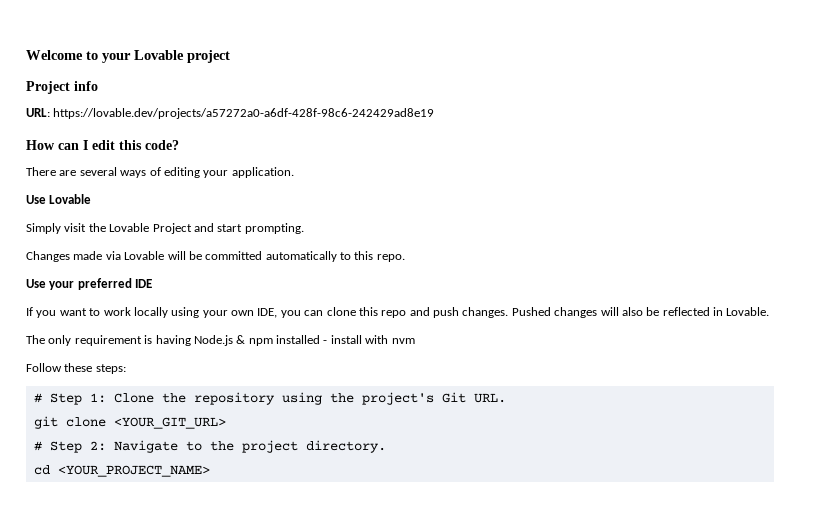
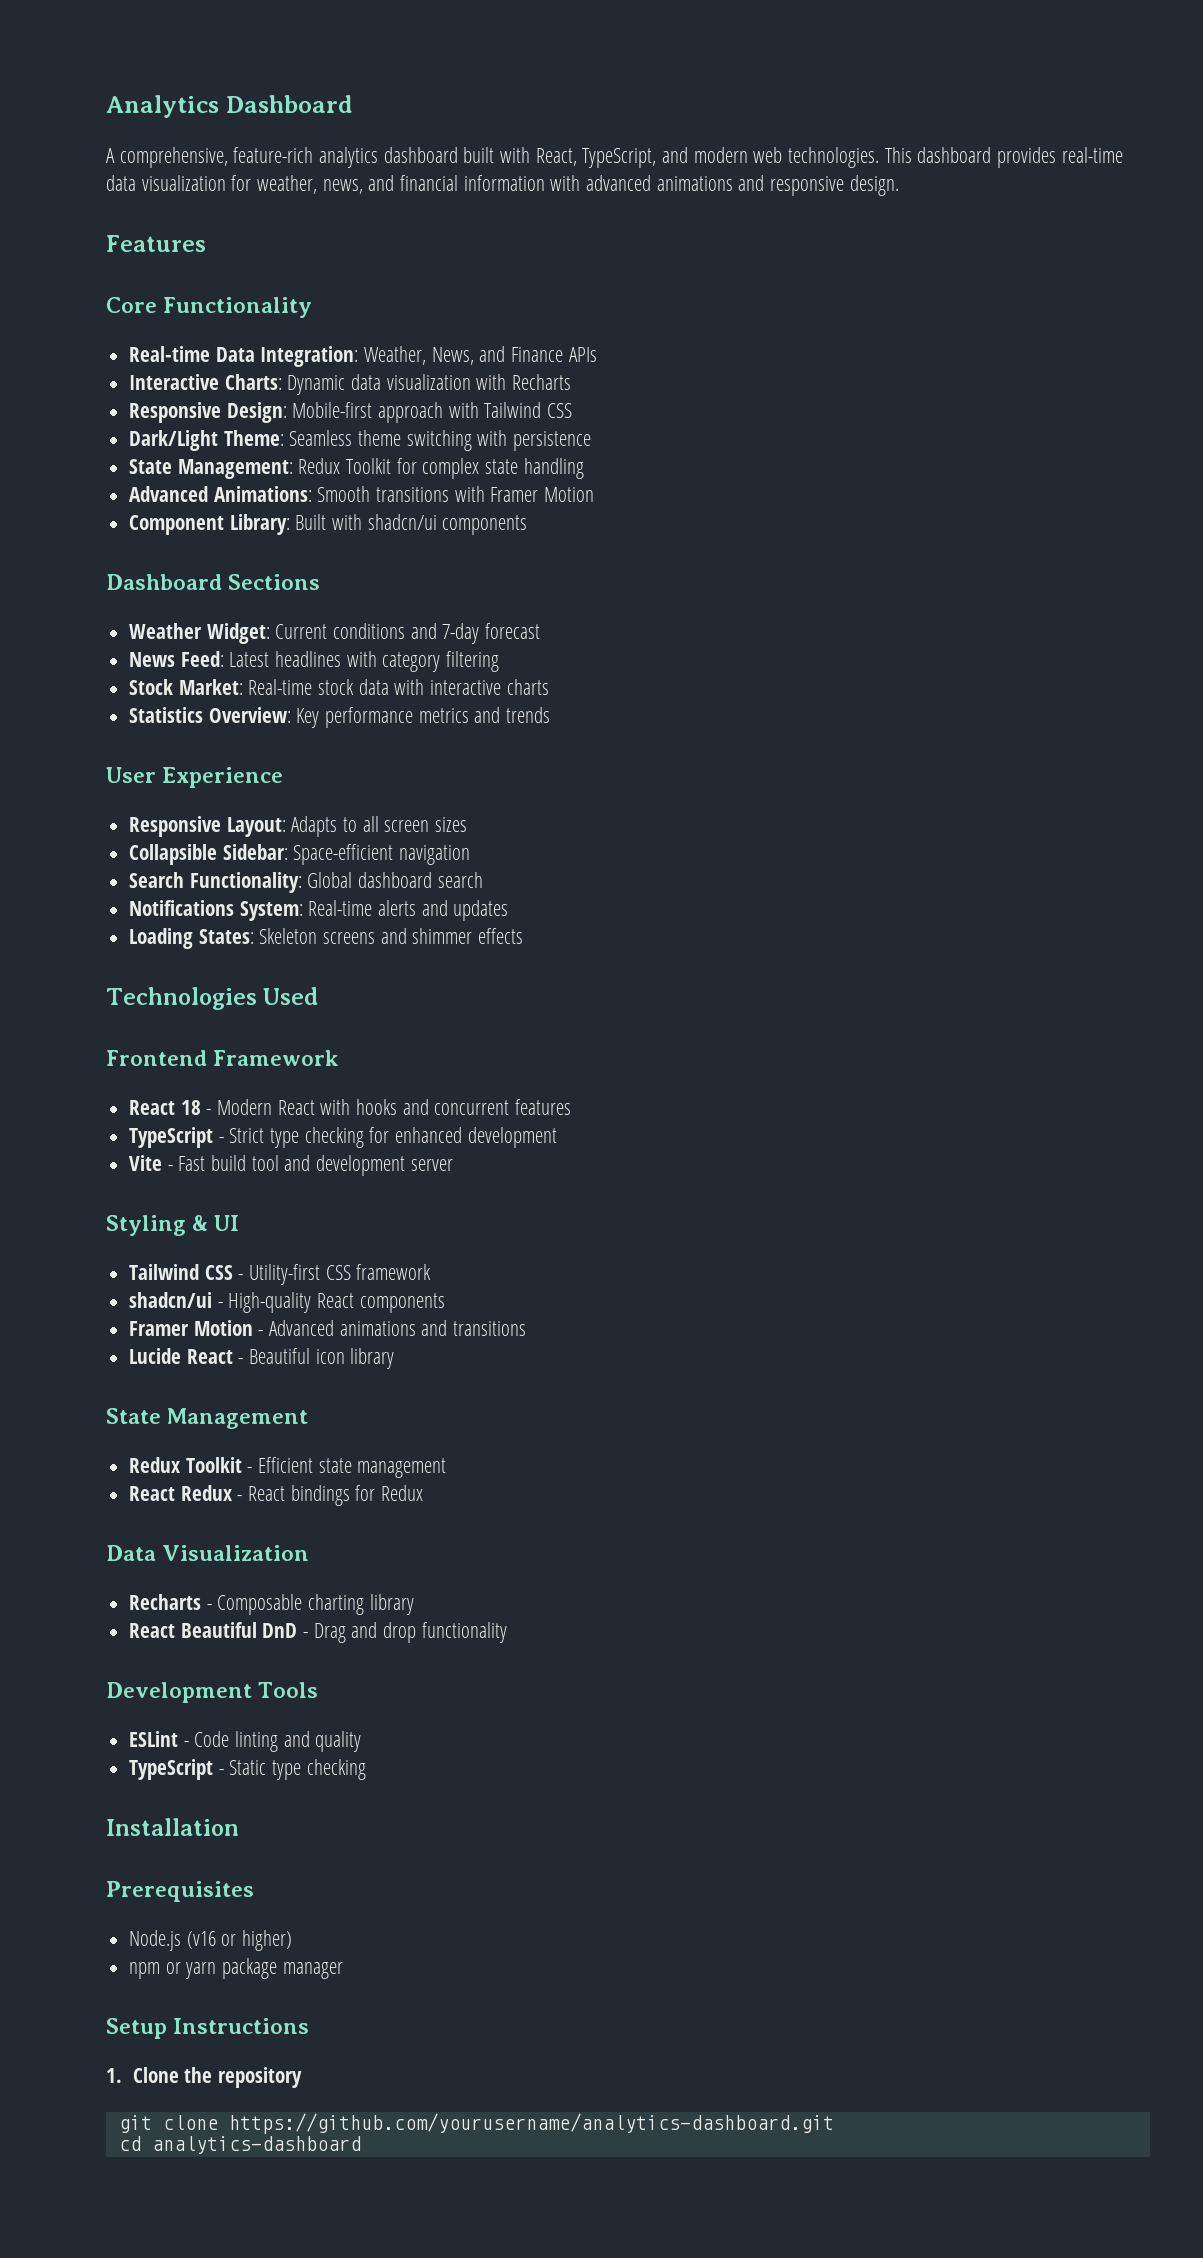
- Welcome to your Lovable project
- Project info
- URL: https://lovable.dev/projects/a57272a0-a6df-428f-98c6-242429ad8e19
- How can I edit this code?
- There are several ways of editing your application.
- Use Lovable
- Simply visit the Lovable Project and start prompting.
- Changes made via Lovable will be committed automatically to this repo.
- Use your preferred IDE
- If you want to work locally using your own IDE, you can clone this repo and push changes. Pushed changes will also be reflected in Lovable.
- The only requirement is having Node.js & npm installed - install with nvm
- Follow these steps:
- # Step 1: Clone the repository using the project's Git URL.
- git clone <YOUR_GIT_URL>
- # Step 2: Navigate to the project directory.
+ Analytics Dashboard
+ A comprehensive, feature-rich analytics dashboard built with React, TypeScript, and modern web technologies. This dashboard provides real-time data visualization for weather, news, and financial information with advanced animations and responsive design.
+ Features
+ Core Functionality
+ Real-time Data Integration: Weather, News, and Finance APIs
+ Interactive Charts: Dynamic data visualization with Recharts
+ Responsive Design: Mobile-first approach with Tailwind CSS
+ Dark/Light Theme: Seamless theme switching with persistence
+ State Management: Redux Toolkit for complex state handling
+ Advanced Animations: Smooth transitions with Framer Motion
+ Component Library: Built with shadcn/ui components
+ Dashboard Sections
+ Weather Widget: Current conditions and 7-day forecast
+ News Feed: Latest headlines with category filtering
+ Stock Market: Real-time stock data with interactive charts
+ Statistics Overview: Key performance metrics and trends
+ User Experience
+ Responsive Layout: Adapts to all screen sizes
+ Collapsible Sidebar: Space-efficient navigation
+ Search Functionality: Global dashboard search
+ Notifications System: Real-time alerts and updates
+ Loading States: Skeleton screens and shimmer effects
+ Technologies Used
+ Frontend Framework
+ React 18 - Modern React with hooks and concurrent features
+ TypeScript - Strict type checking for enhanced development
+ Vite - Fast build tool and development server
+ Styling & UI
+ Tailwind CSS - Utility-first CSS framework
+ shadcn/ui - High-quality React components
+ Framer Motion - Advanced animations and transitions
+ Lucide React - Beautiful icon library
+ State Management
+ Redux Toolkit - Efficient state management
+ React Redux - React bindings for Redux
+ Data Visualization
+ Recharts - Composable charting library
+ React Beautiful DnD - Drag and drop functionality
+ Development Tools
+ ESLint - Code linting and quality
+ TypeScript - Static type checking
+ Installation
+ Prerequisites
+ Node.js (v16 or higher)
+ npm or yarn package manager
+ Setup Instructions
+ 1. Clone the repository
+ git clone https://github.com/yourusername/analytics-dashboard.git
- cd <YOUR_PROJECT_NAME>
+ cd analytics-dashboard

